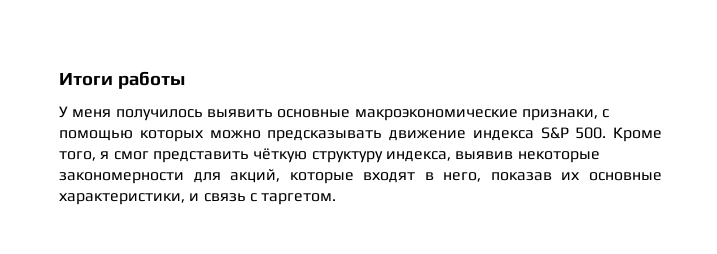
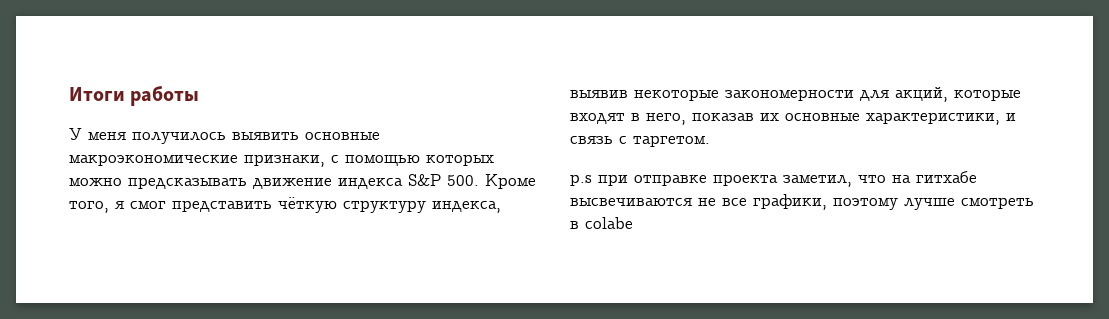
+ p.s при отправке проекта заметил, что на гитхабе высвечиваются не все графики, поэтому лучше смотреть в colabe

